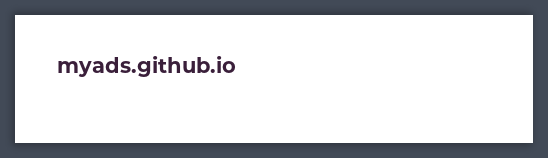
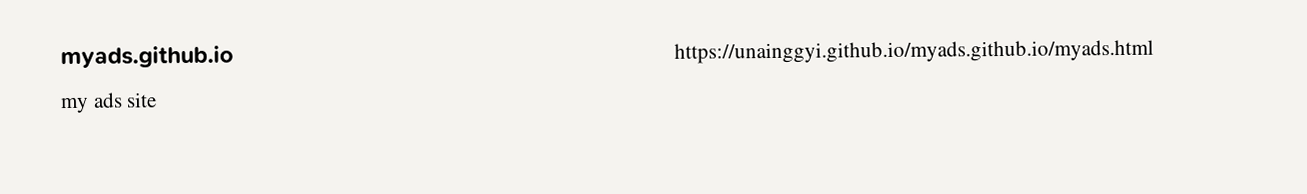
+ my ads site https://unainggyi.github.io/myads.github.io/myads.html

